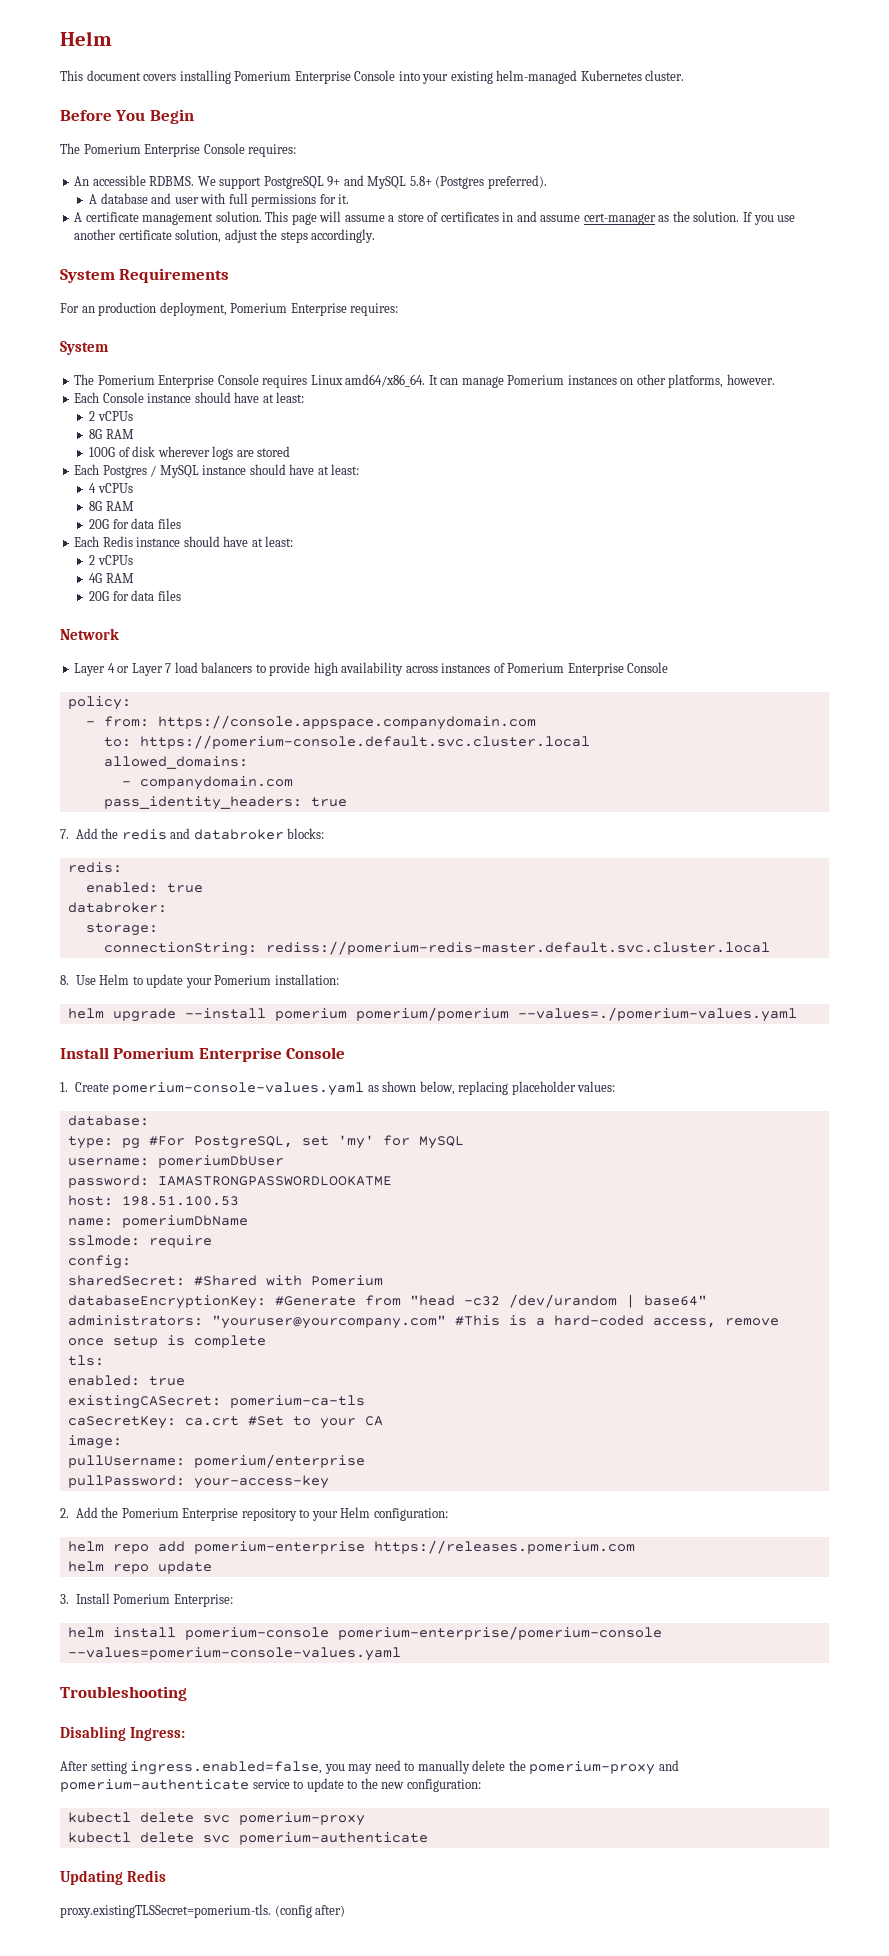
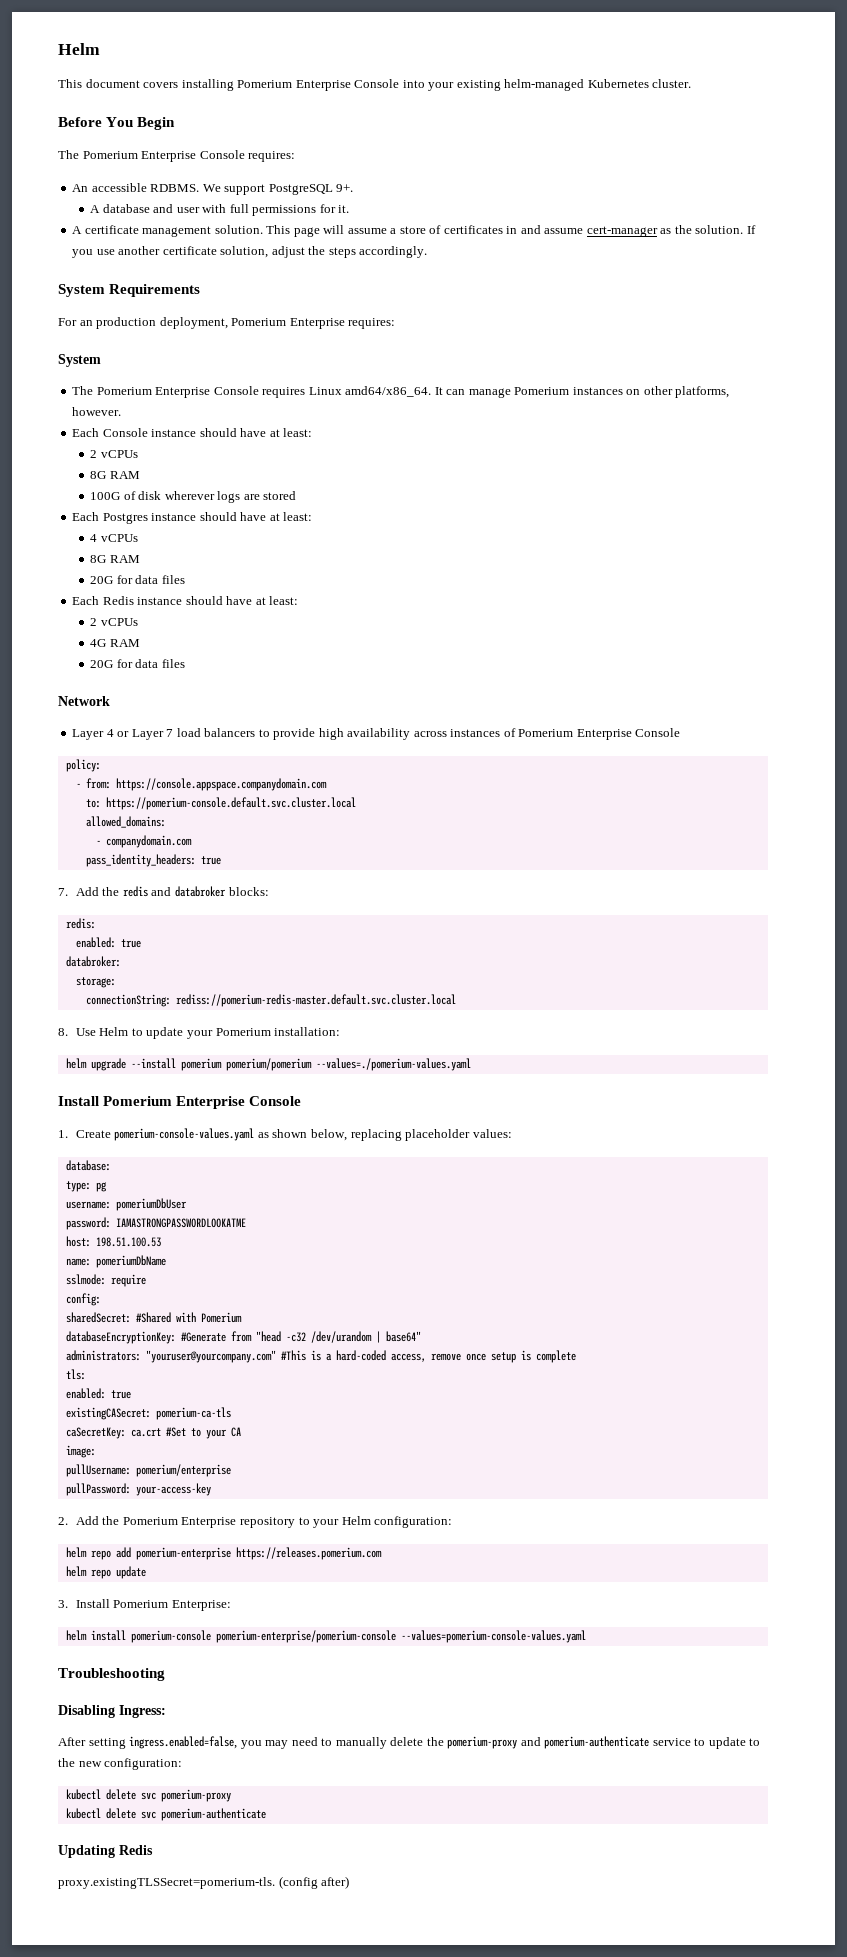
- We support PostgreSQL 9+ and MySQL 5.8+ (Postgres preferred).
+ We support PostgreSQL 9+.
- Each Postgres / MySQL instance should have at least:
+ Each Postgres instance should have at least:
- type: pg #For PostgreSQL, set 'my' for MySQL
+ type: pg

